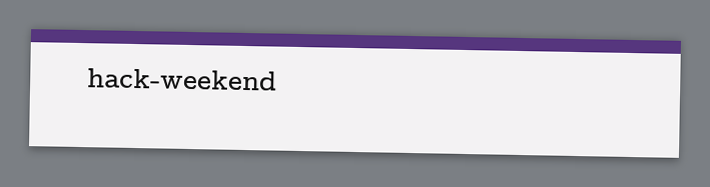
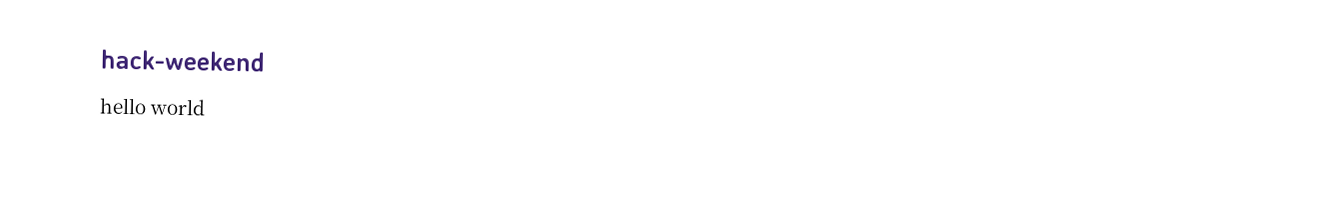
+ hello world

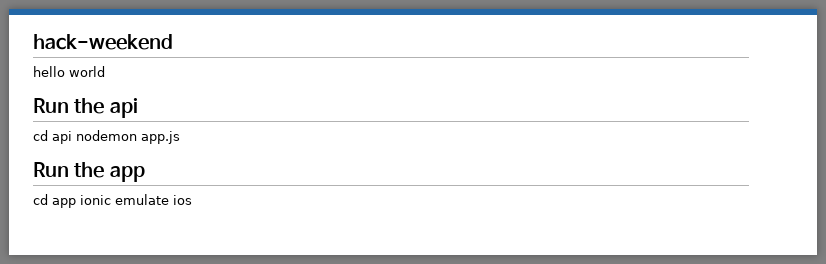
+ Run the api
+ cd api nodemon app.js
+ Run the app
+ cd app ionic emulate ios

